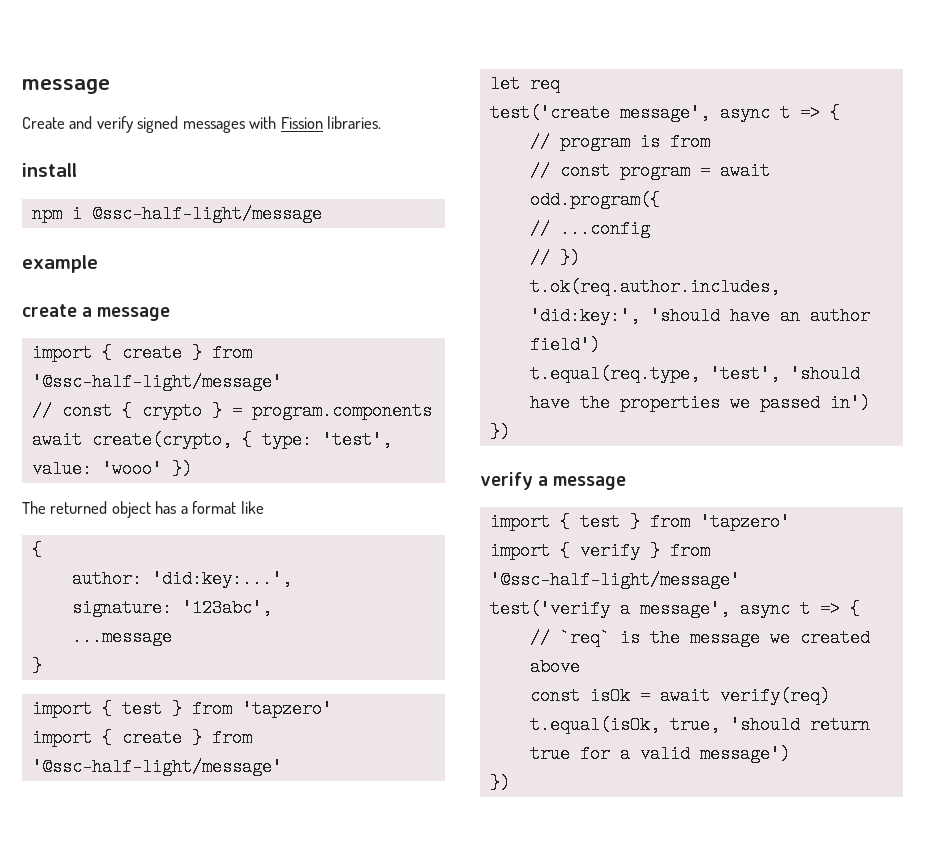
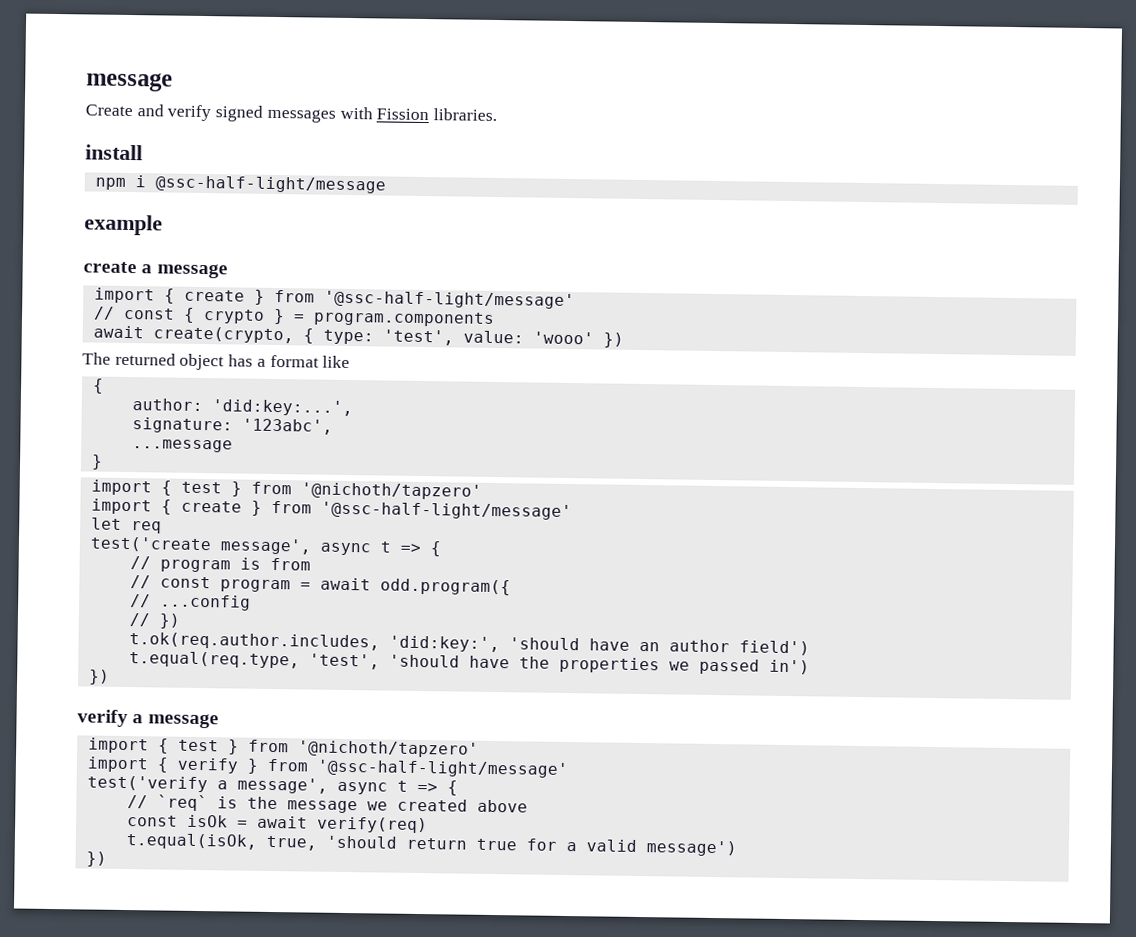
  ...message
  }
- import { test } from 'tapzero'
+ import { test } from '@nichoth/tapzero'
  verify a message
- import { test } from 'tapzero'
+ import { test } from '@nichoth/tapzero'

